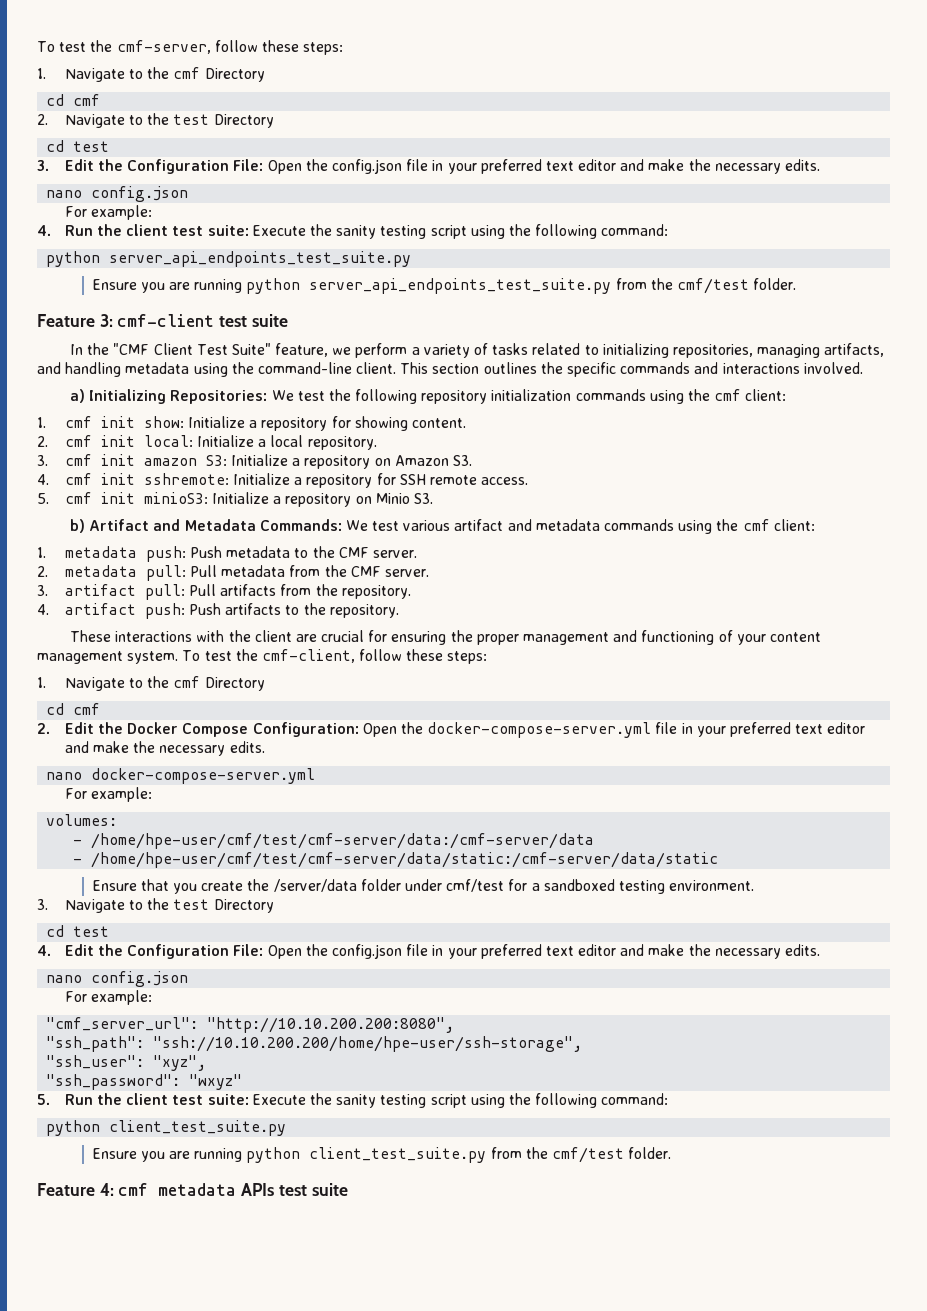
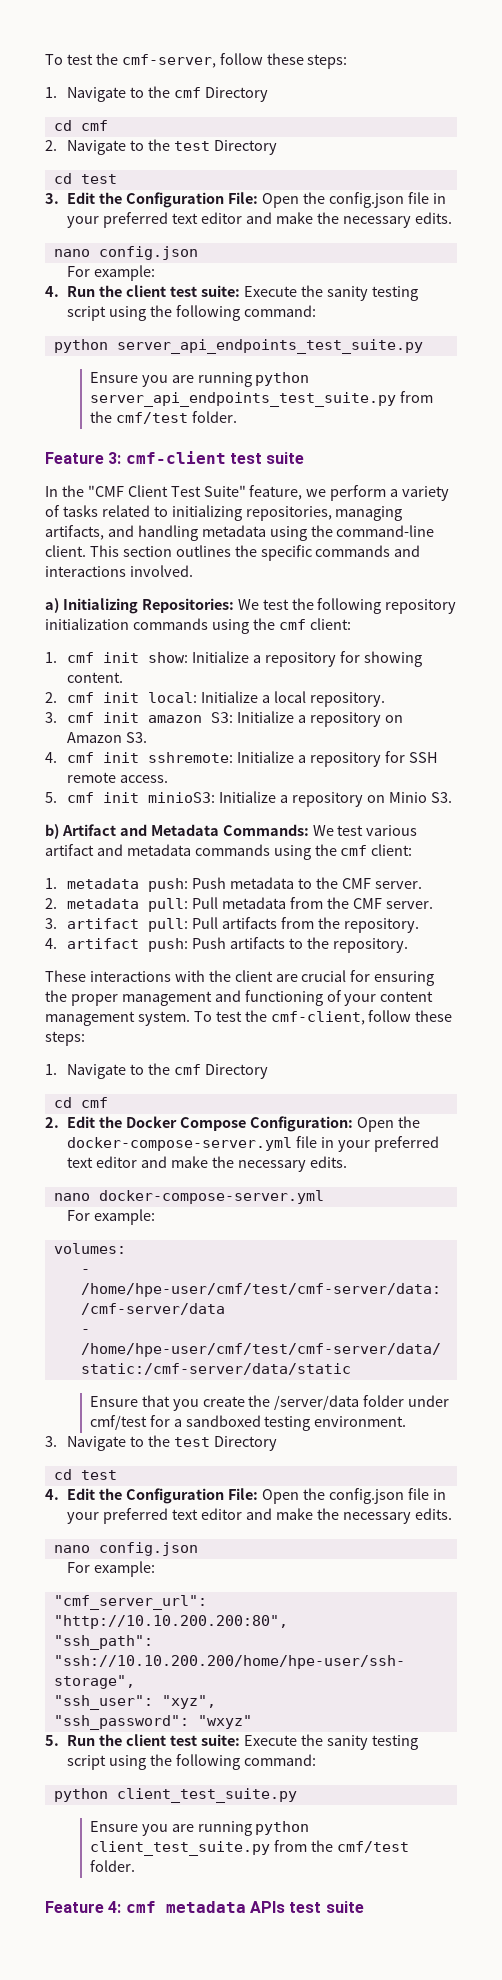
- "cmf_server_url": "http://10.10.200.200:8080",
+ "cmf_server_url": "http://10.10.200.200:80",

